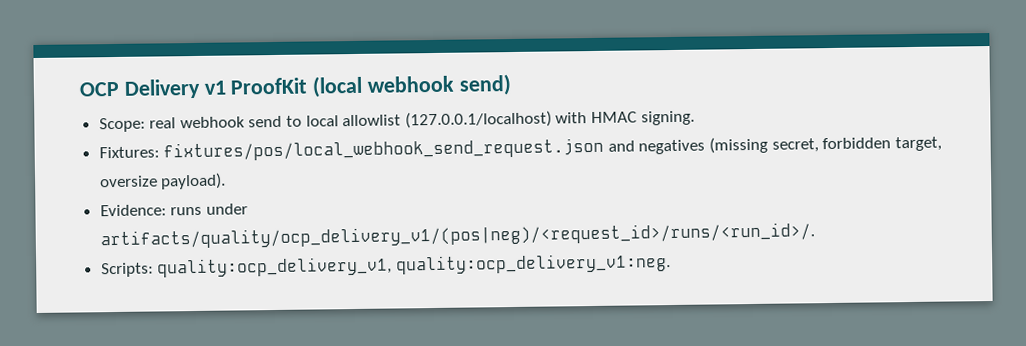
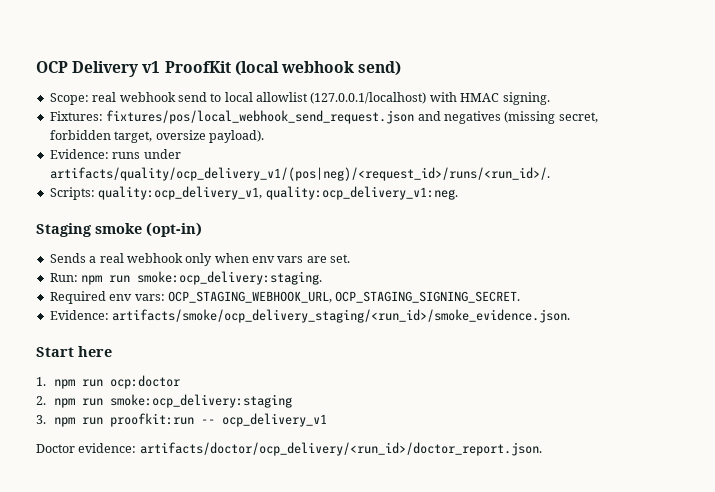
+ Staging smoke (opt-in)
+ Sends a real webhook only when env vars are set.
+ Run: npm run smoke:ocp_delivery:staging.
+ Required env vars: OCP_STAGING_WEBHOOK_URL, OCP_STAGING_SIGNING_SECRET.
+ Evidence: artifacts/smoke/ocp_delivery_staging/<run_id>/smoke_evidence.json.
+ Start here
+ 1. npm run ocp:doctor
+ 2. npm run smoke:ocp_delivery:staging
+ 3. npm run proofkit:run -- ocp_delivery_v1
+ Doctor evidence: artifacts/doctor/ocp_delivery/<run_id>/doctor_report.json.

